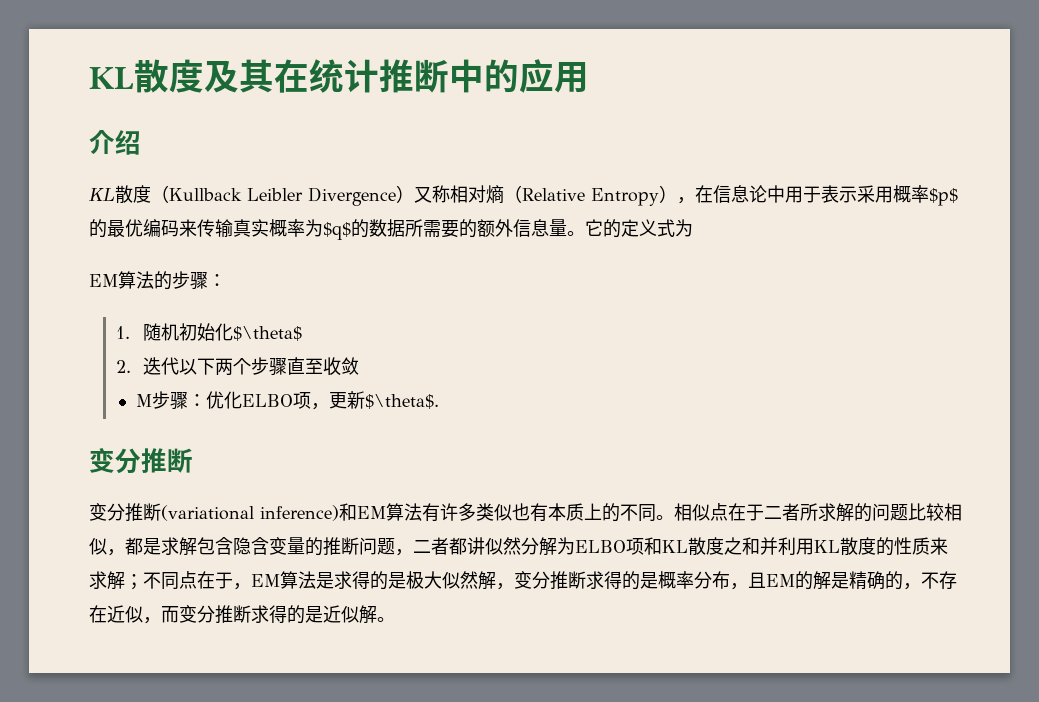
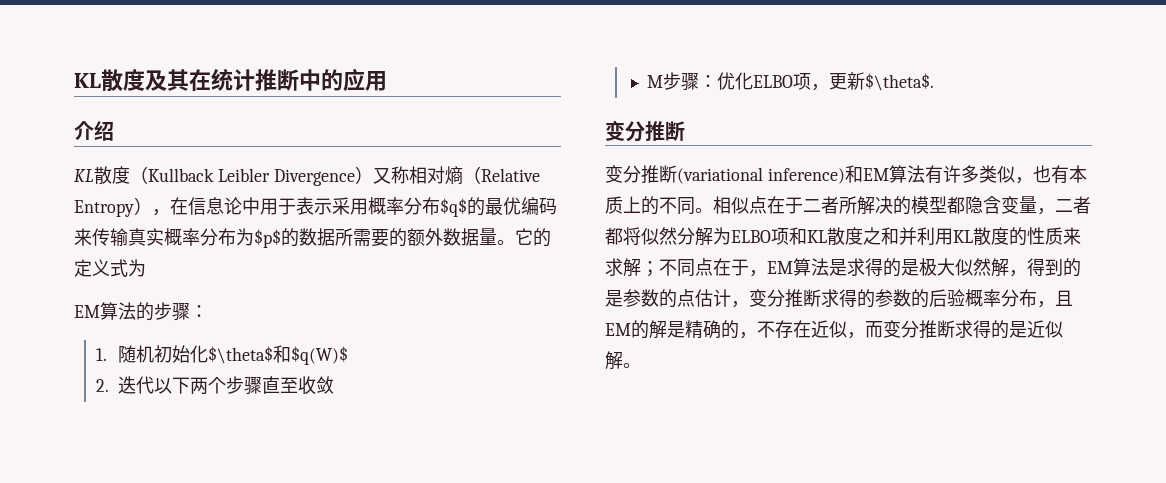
- KL散度（Kullback Leibler Divergence）又称相对熵（Relative Entropy），在信息论中用于表示采用概率$p$的最优编码来传输真实概率为$q$的数据所需要的额外信息量。
+ KL散度（Kullback Leibler Divergence）又称相对熵（Relative Entropy），在信息论中用于表示采用概率分布$q$的最优编码来传输真实概率分布为$p$的数据所需要的额外数据量。
- 1.随机初始化$\theta$
+ 1.随机初始化$\theta$和$q(W)$
- 变分推断(variational inference)和EM算法有许多类似也有本质上的不同。
+ 变分推断(variational inference)和EM算法有许多类似，也有本质上的不同。
- 相似点在于二者所求解的问题比较相似，都是求解包含隐含变量的推断问题，二者都讲似然分解为ELBO项和KL散度之和并利用KL散度的性质来求解；不同点在于，EM算法是求得的是极大似然解，变分推断求得的是概率分布，且EM的解是精确的，不存在近似，而变分推断求得的是近似解。
+ 相似点在于二者所解决的模型都隐含变量，二者都将似然分解为ELBO项和KL散度之和并利用KL散度的性质来求解；不同点在于，EM算法是求得的是极大似然解，得到的是参数的点估计，变分推断求得的参数的后验概率分布，且EM的解是精确的，不存在近似，而变分推断求得的是近似解。

